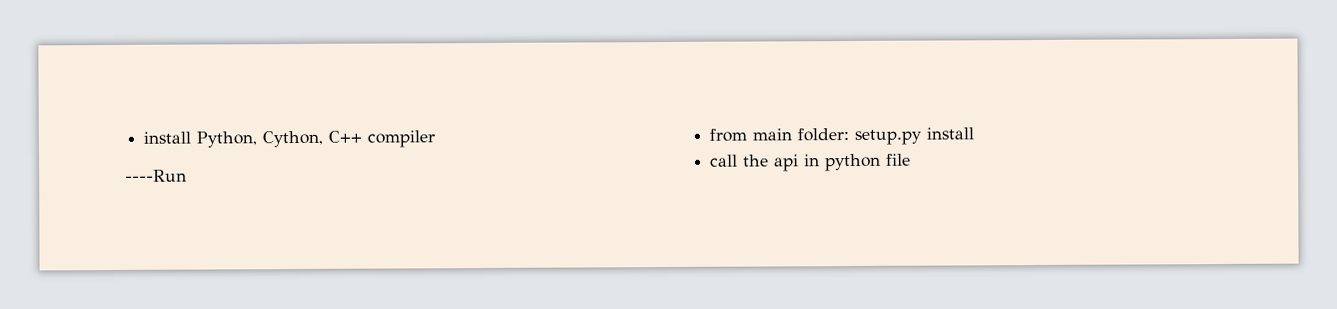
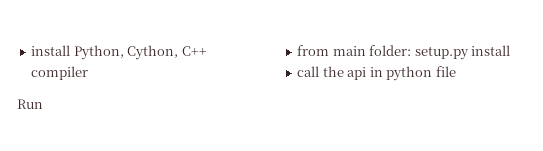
- ----Run
+ Run

